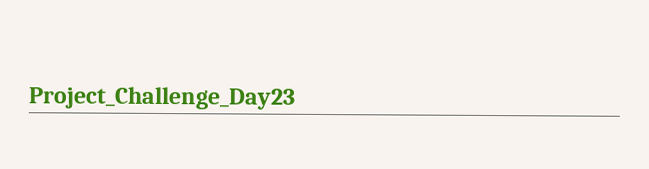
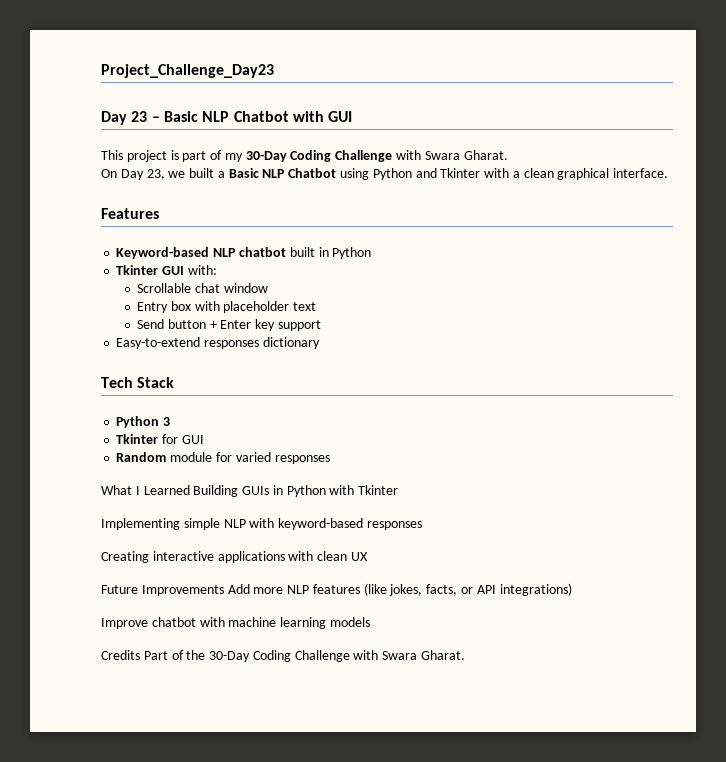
+ Day 23 – Basic NLP Chatbot with GUI
+ This project is part of my 30-Day Coding Challenge with Swara Gharat.
+ On Day 23, we built a Basic NLP Chatbot using Python and Tkinter with a clean graphical interface.
+ Features
+ Keyword-based NLP chatbot built in Python
+ Tkinter GUI with:
+ Scrollable chat window
+ Entry box with placeholder text
+ Send button + Enter key support
+ Easy-to-extend responses dictionary
+ Tech Stack
+ Python 3
+ Tkinter for GUI
+ Random module for varied responses
+ What I Learned Building GUIs in Python with Tkinter
+ Implementing simple NLP with keyword-based responses
+ Creating interactive applications with clean UX
+ Future Improvements Add more NLP features (like jokes, facts, or API integrations)
+ Improve chatbot with machine learning models
+ Credits Part of the 30-Day Coding Challenge with Swara Gharat.

